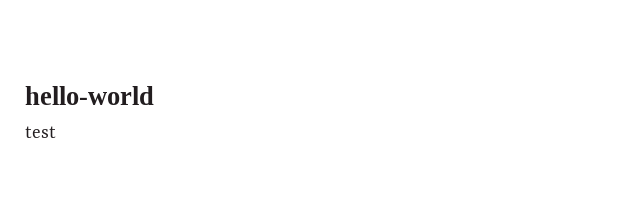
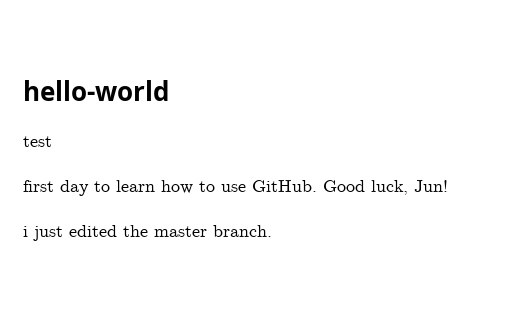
+ first day to learn how to use GitHub. Good luck, Jun!
+ i just edited the master branch.

